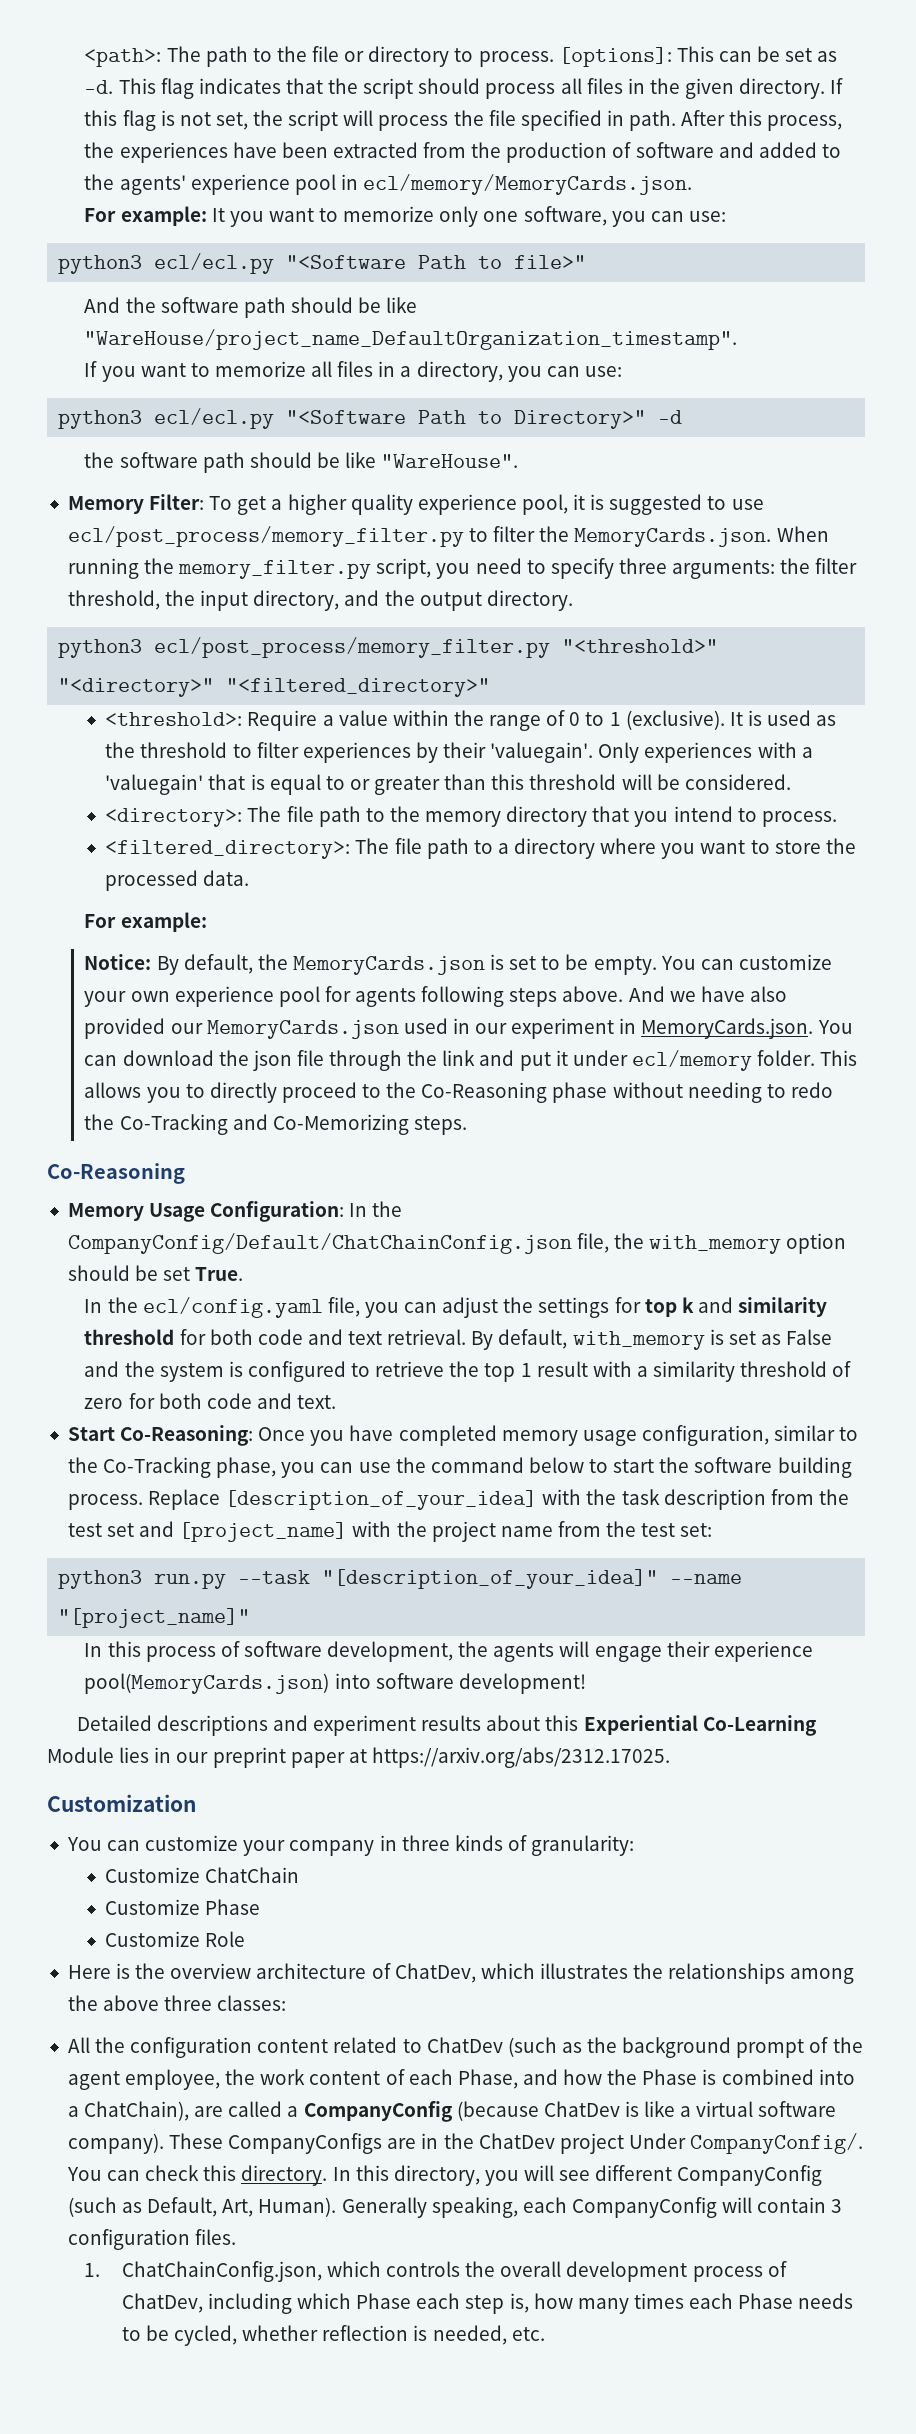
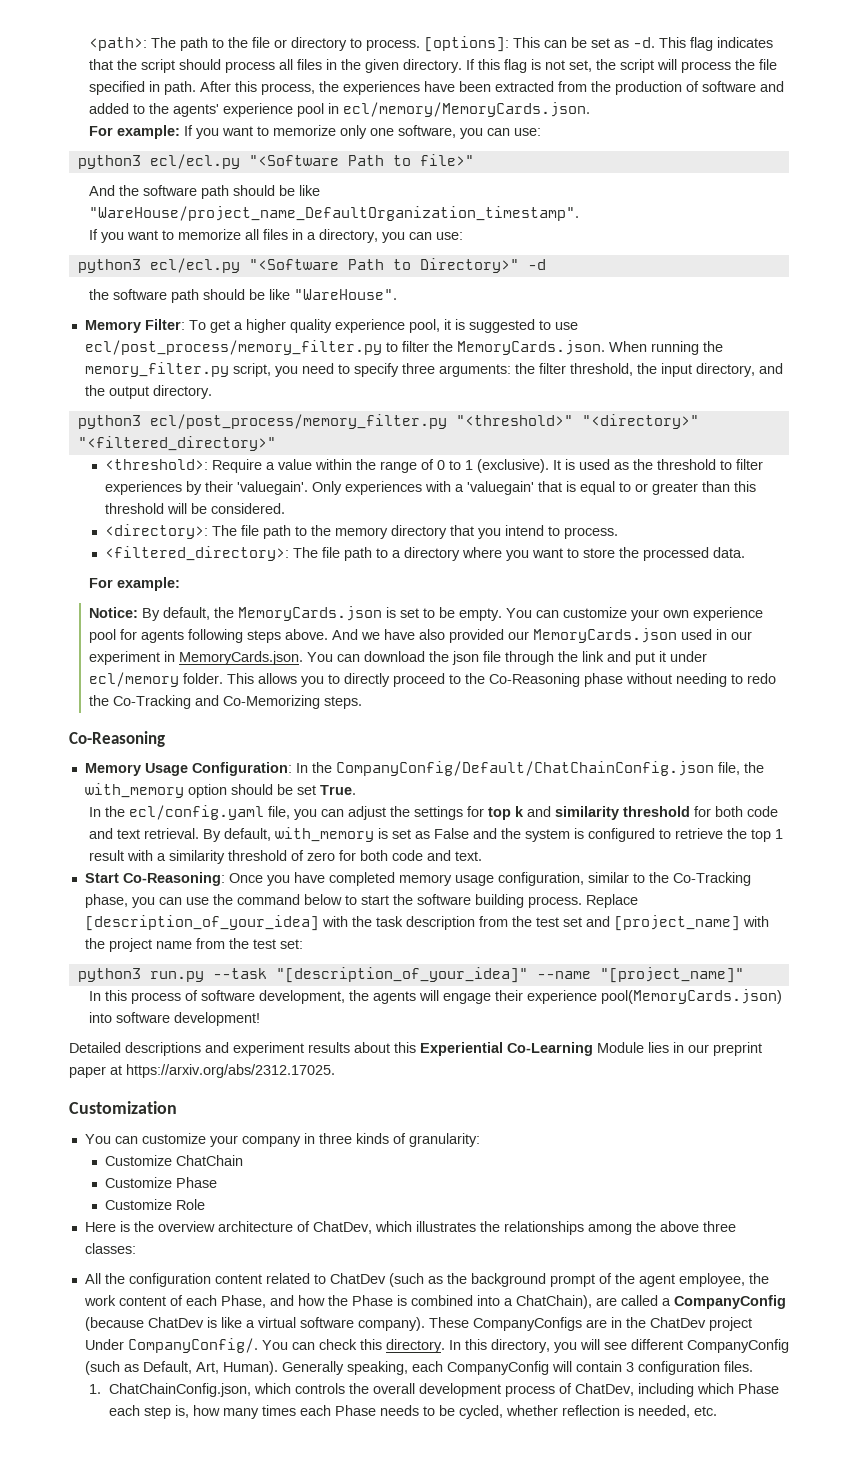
- For example: It you want to memorize only one software, you can use:
+ For example: If you want to memorize only one software, you can use:

